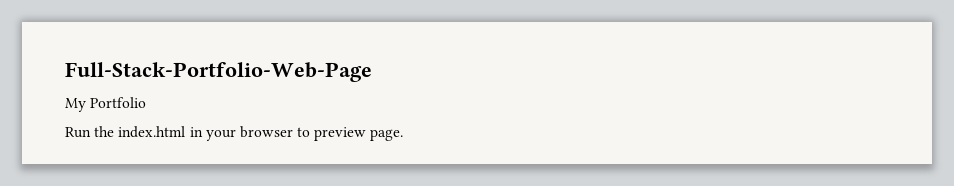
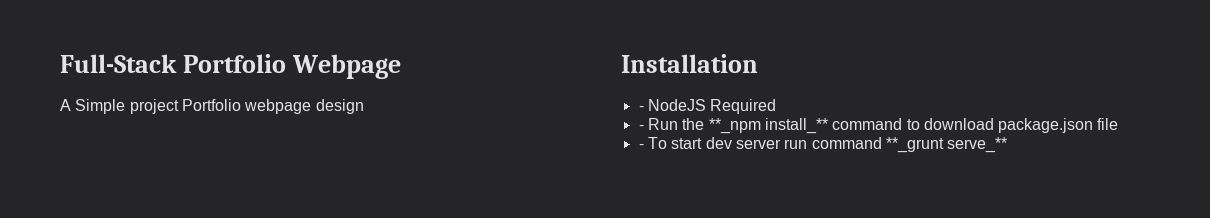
- Full-Stack-Portfolio-Web-Page
- My Portfolio
- Run the index.html in your browser to preview page.
+ Full-Stack Portfolio Webpage
+ A Simple project Portfolio webpage design
+ Installation
+ - NodeJS Required
+ - Run the **_npm install_** command to download package.json file
+ - To start dev server run command **_grunt serve_**

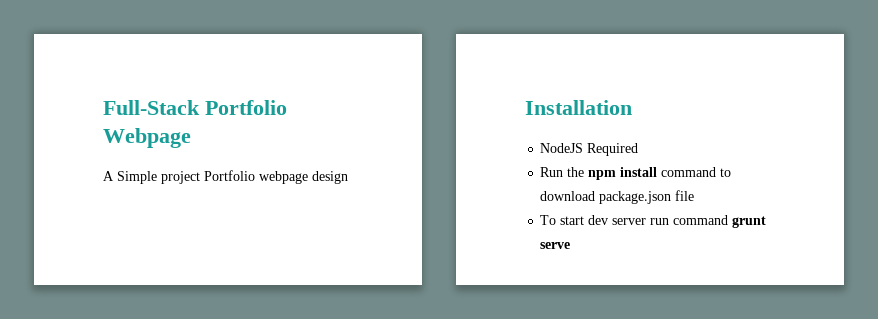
- - NodeJS Required
+ NodeJS Required
- - Run the **_npm install_** command to download package.json file
+ Run the npm install command to download package.json file
- - To start dev server run command **_grunt serve_**
+ To start dev server run command grunt serve

